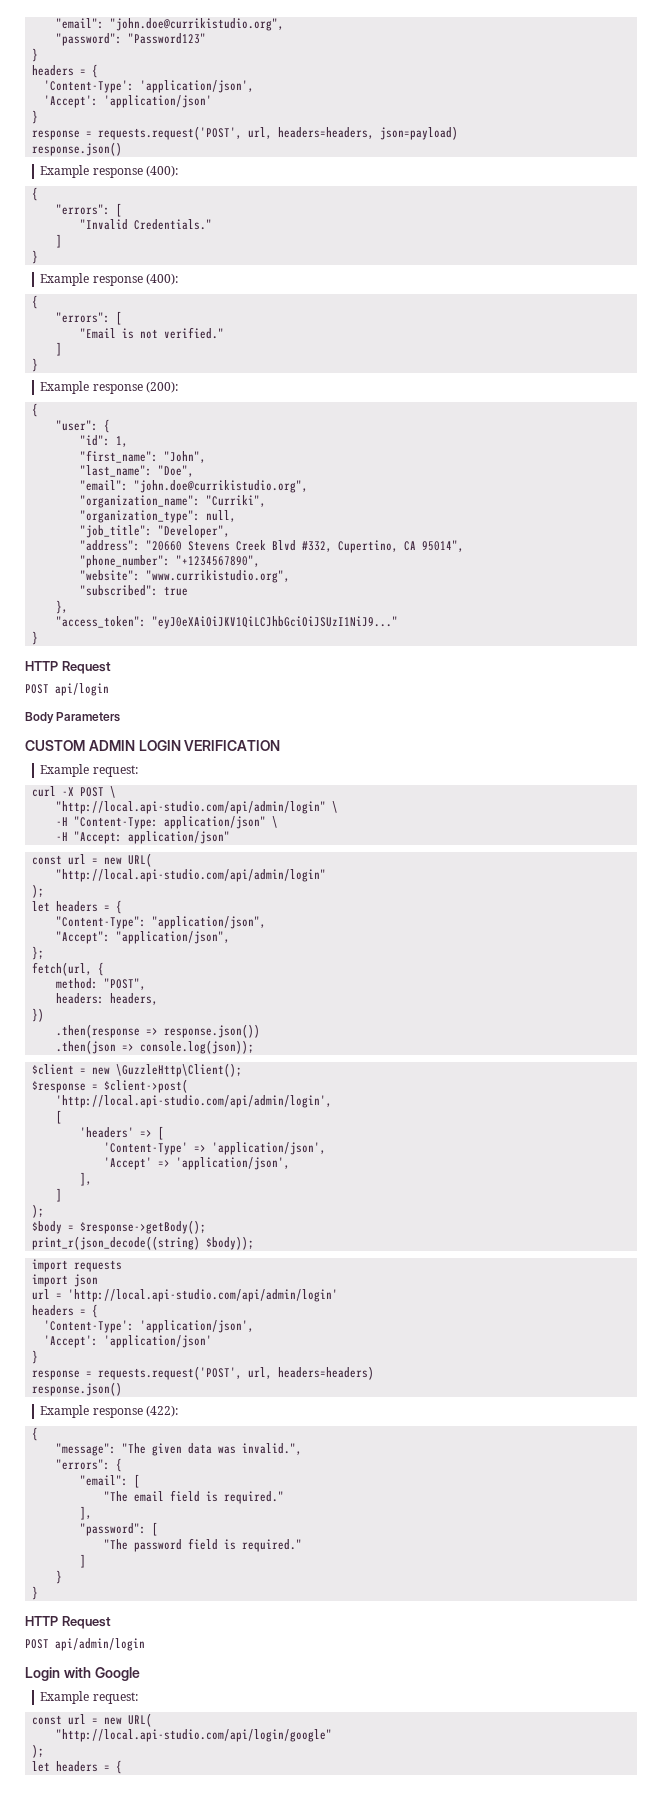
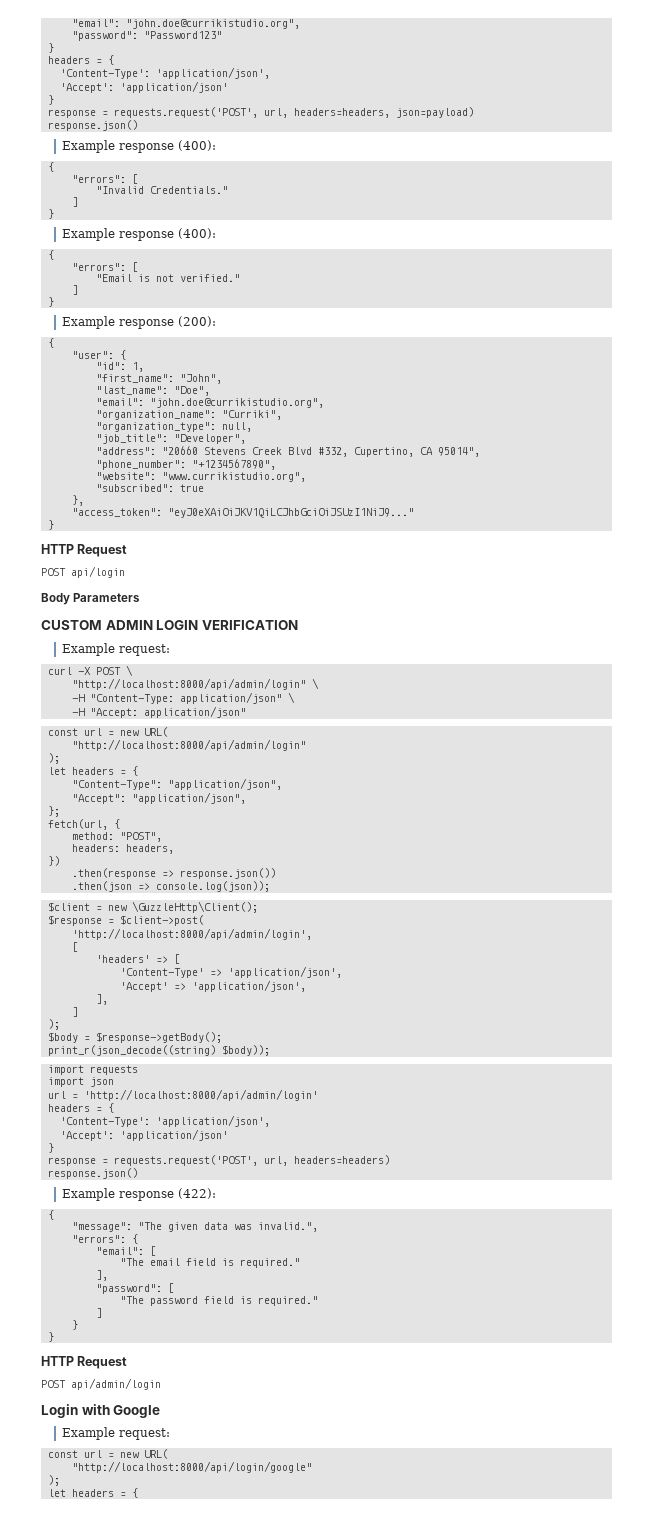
- "http://local.api-studio.com/api/admin/login" \
+ "http://localhost:8000/api/admin/login" \
  -H "Accept: application/json"
  const url = new URL(
- "http://local.api-studio.com/api/admin/login"
+ "http://localhost:8000/api/admin/login"
- 'http://local.api-studio.com/api/admin/login',
+ 'http://localhost:8000/api/admin/login',
- url = 'http://local.api-studio.com/api/admin/login'
+ url = 'http://localhost:8000/api/admin/login'
- "http://local.api-studio.com/api/login/google"
+ "http://localhost:8000/api/login/google"

